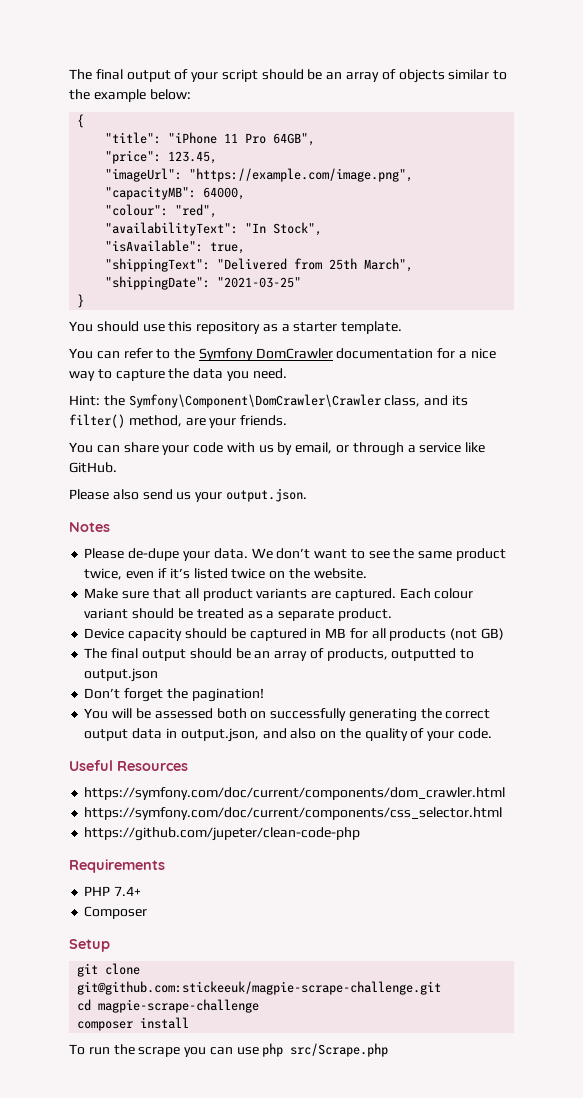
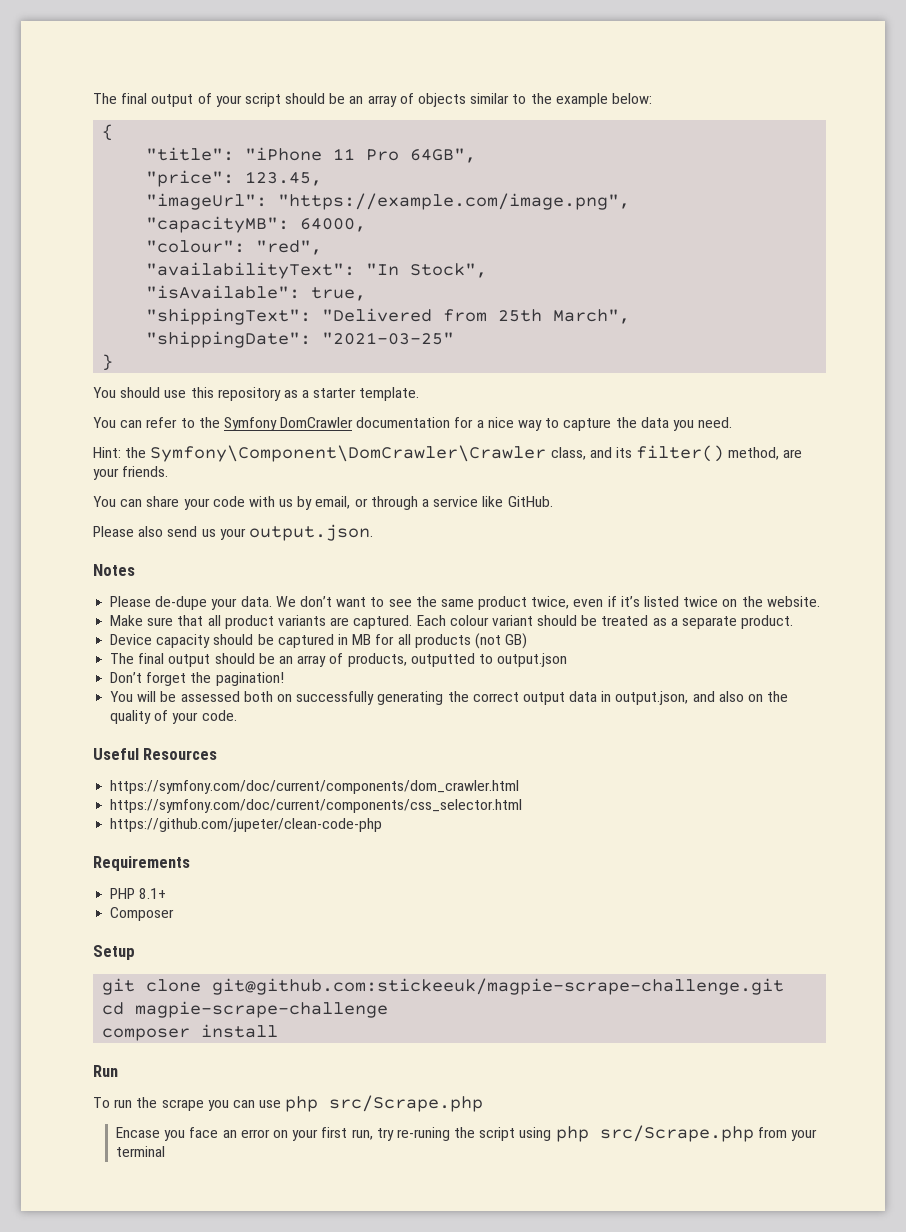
- PHP 7.4+
+ PHP 8.1+
+ Run
+ Encase you face an error on your first run, try re-runing the script using php src/Scrape.php from your terminal

